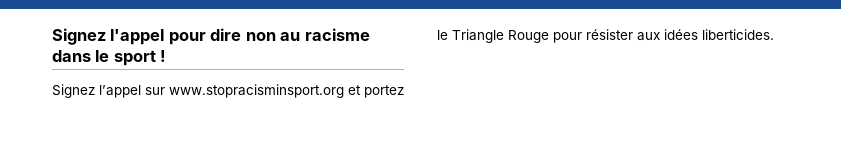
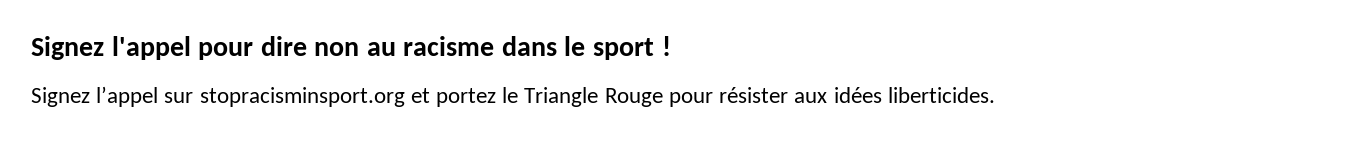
- Signez l’appel sur www.stopracisminsport.org et portez le Triangle Rouge pour résister aux idées liberticides.
+ Signez l’appel sur stopracisminsport.org et portez le Triangle Rouge pour résister aux idées liberticides.

